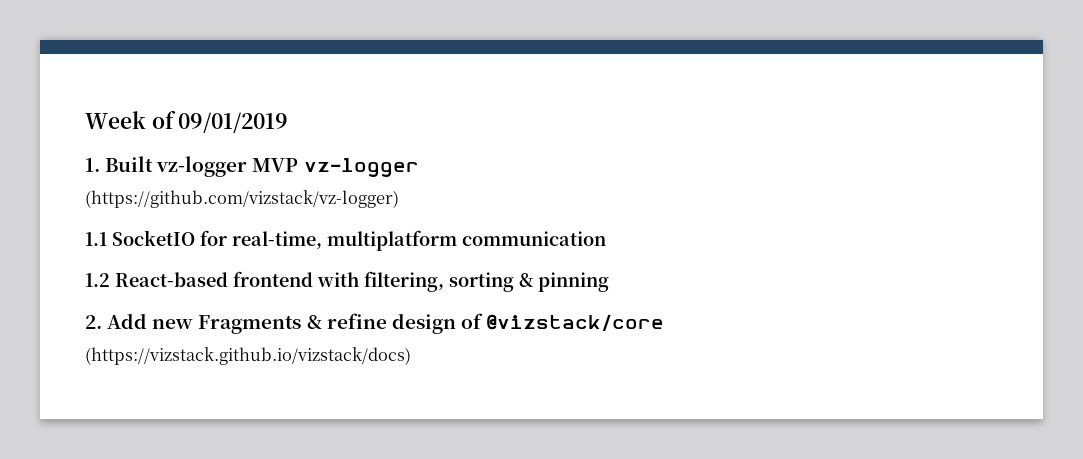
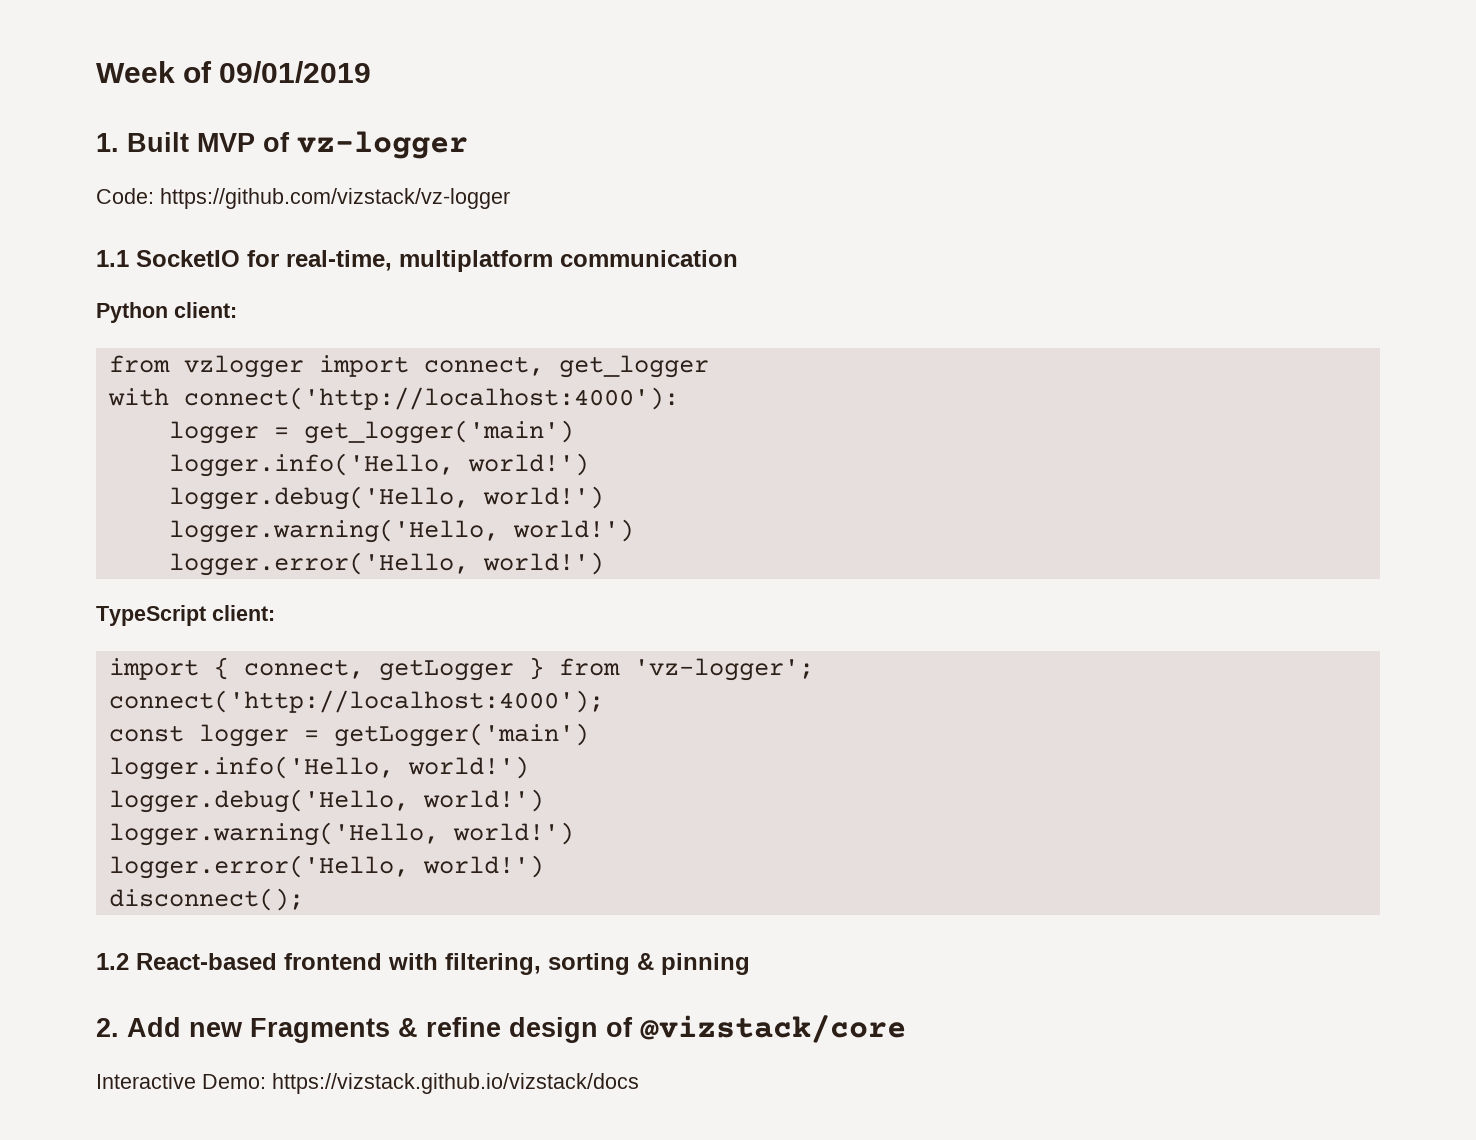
- 1. Built vz-logger MVP vz-logger
+ 1. Built MVP of vz-logger
- (https://github.com/vizstack/vz-logger)
+ Code: https://github.com/vizstack/vz-logger
+ Python client:
+ from vzlogger import connect, get_logger
+ with connect('http://localhost:4000'):
+ logger = get_logger('main')
+ logger.info('Hello, world!')
+ logger.debug('Hello, world!')
+ logger.warning('Hello, world!')
+ logger.error('Hello, world!')
+ TypeScript client:
+ import { connect, getLogger } from 'vz-logger';
+ connect('http://localhost:4000');
+ const logger = getLogger('main')
+ logger.info('Hello, world!')
+ logger.debug('Hello, world!')
+ logger.warning('Hello, world!')
+ logger.error('Hello, world!')
+ disconnect();
- (https://vizstack.github.io/vizstack/docs)
+ Interactive Demo: https://vizstack.github.io/vizstack/docs

